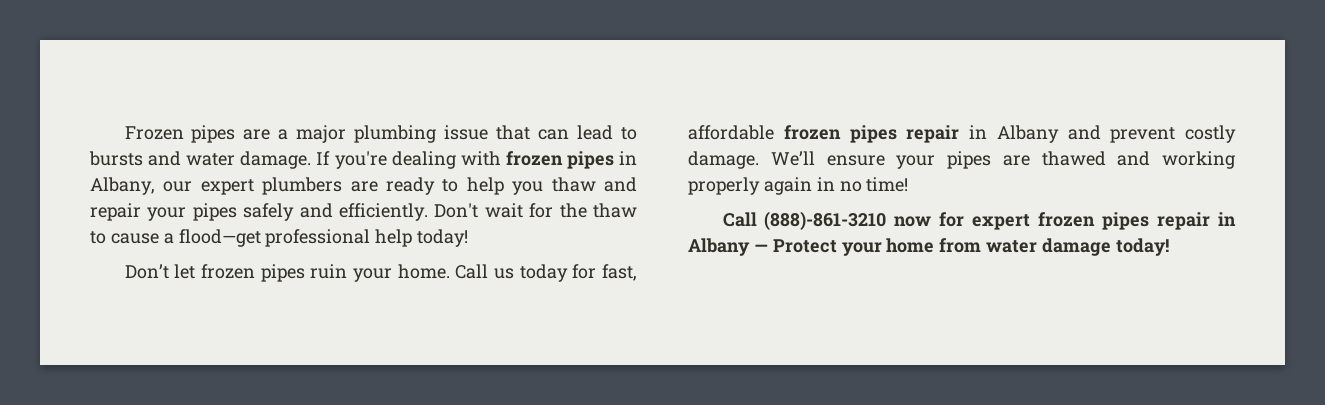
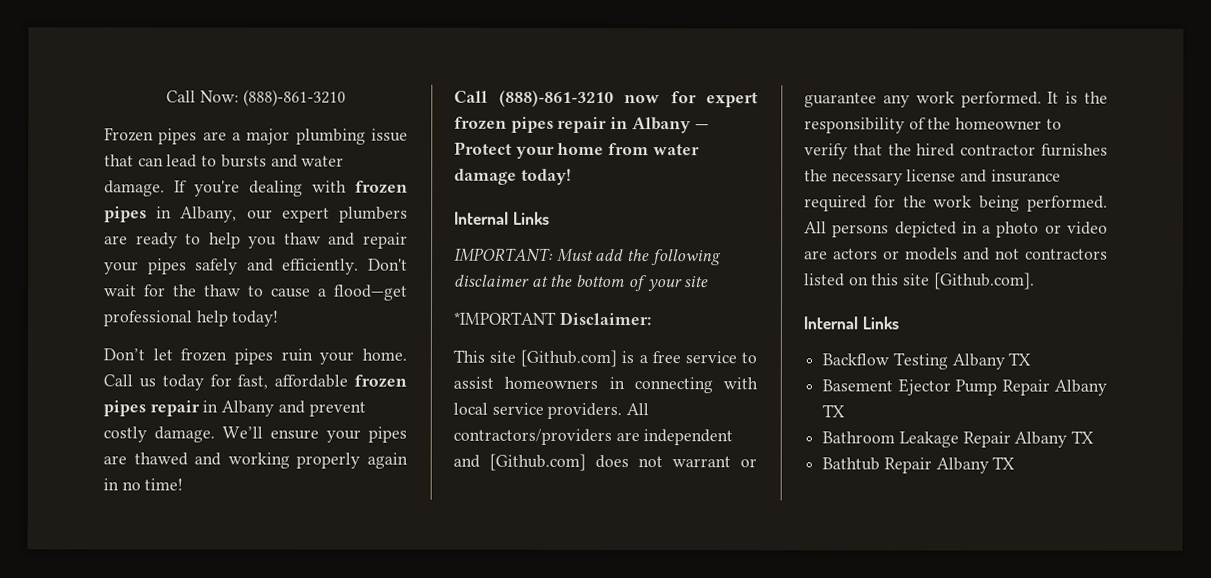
+ Call Now: (888)-861-3210
  Call (888)-861-3210 now for expert frozen pipes repair in Albany — Protect your home from water damage today!
+ Internal Links
+ IMPORTANT: Must add the following disclaimer at the bottom of your site
+ *IMPORTANT Disclaimer:
+ This site [Github.com] is a free service to assist homeowners in connecting with local service providers. All contractors/providers are independent and [Github.com] does not warrant or guarantee any work performed. It is the responsibility of the homeowner to verify that the hired contractor furnishes the necessary license and insurance required for the work being performed. All persons depicted in a photo or video are actors or models and not contractors listed on this site [Github.com].
+ Internal Links
+ Backflow Testing Albany TX
+ Basement Ejector Pump Repair Albany TX
+ Bathroom Leakage Repair Albany TX
+ Bathtub Repair Albany TX

